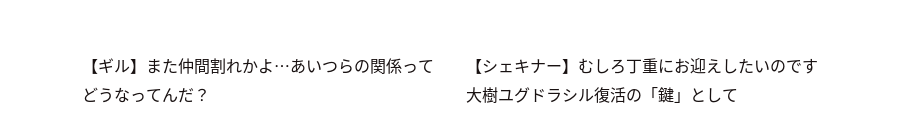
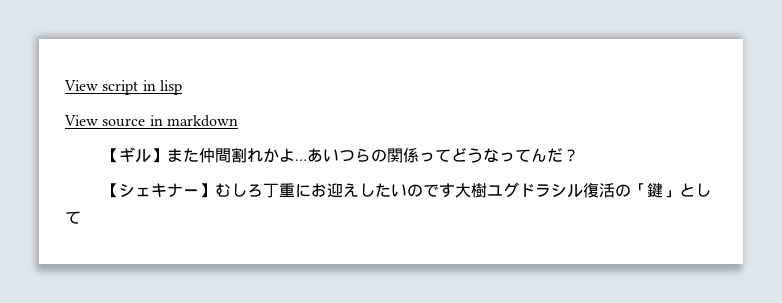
+ View script in lisp
+ View source in markdown

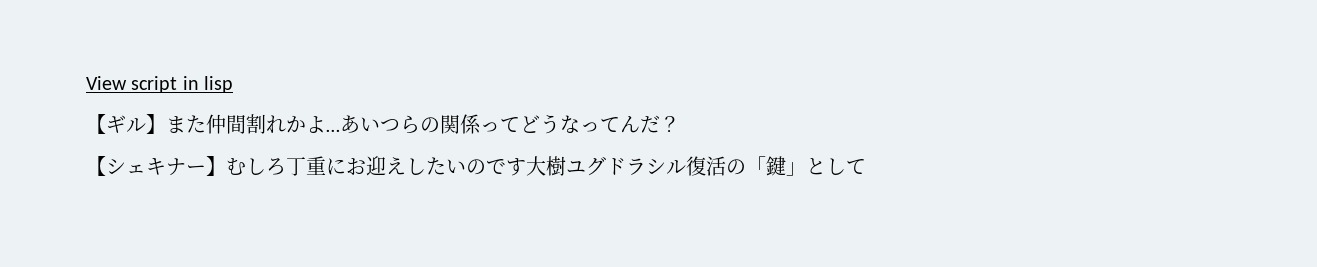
- View source in markdown

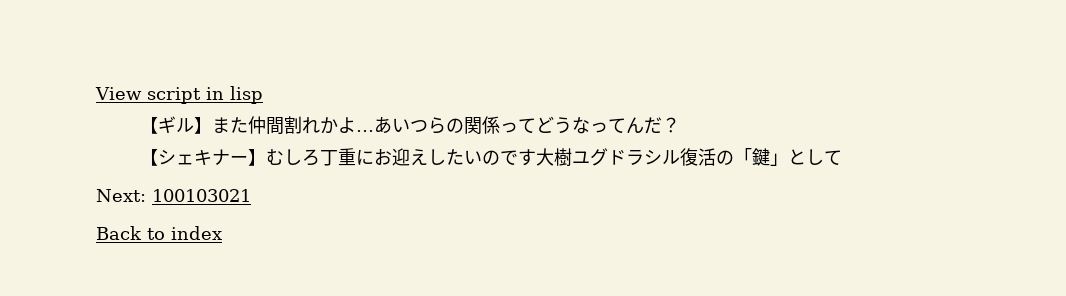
+ Next: 100103021
+ Back to index

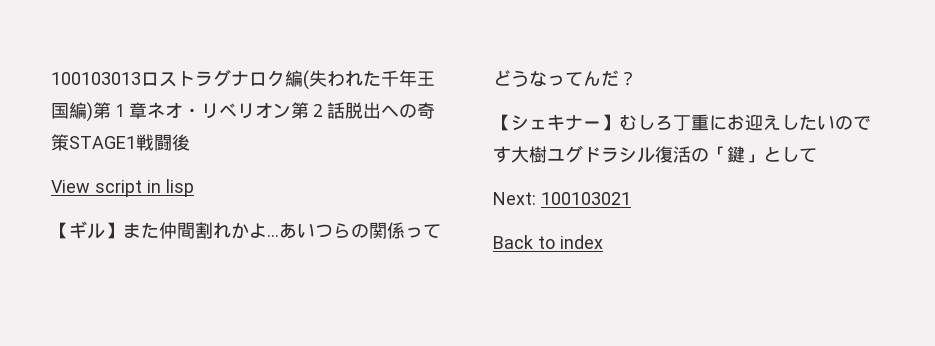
+ 100103013ロストラグナロク編(失われた千年王国編)第１章ネオ・リベリオン第２話脱出への奇策STAGE1戦闘後

